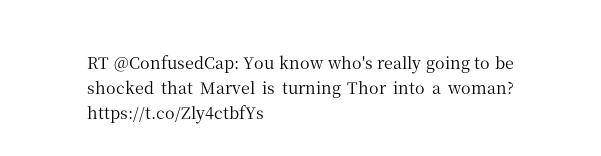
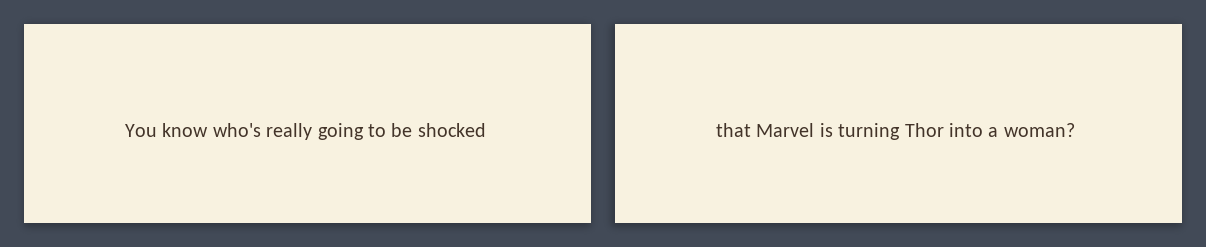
- RT @ConfusedCap: You know who's really going to be shocked that Marvel is turning Thor into a woman? https://t.co/Zly4ctbfYs
+ You know who's really going to be shocked that Marvel is turning Thor into a woman?

